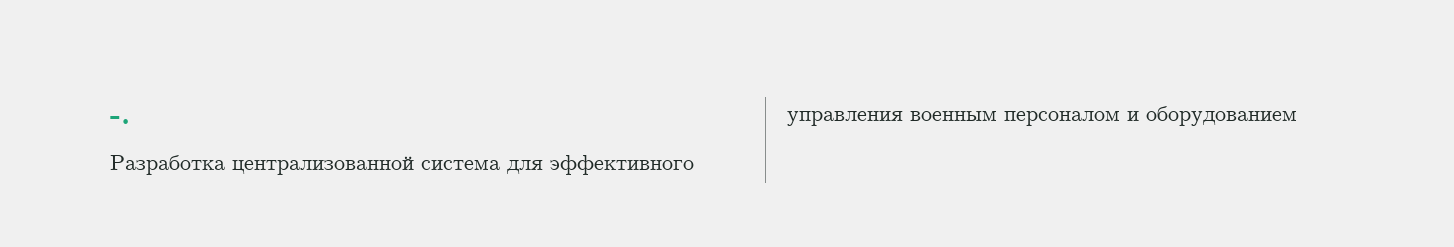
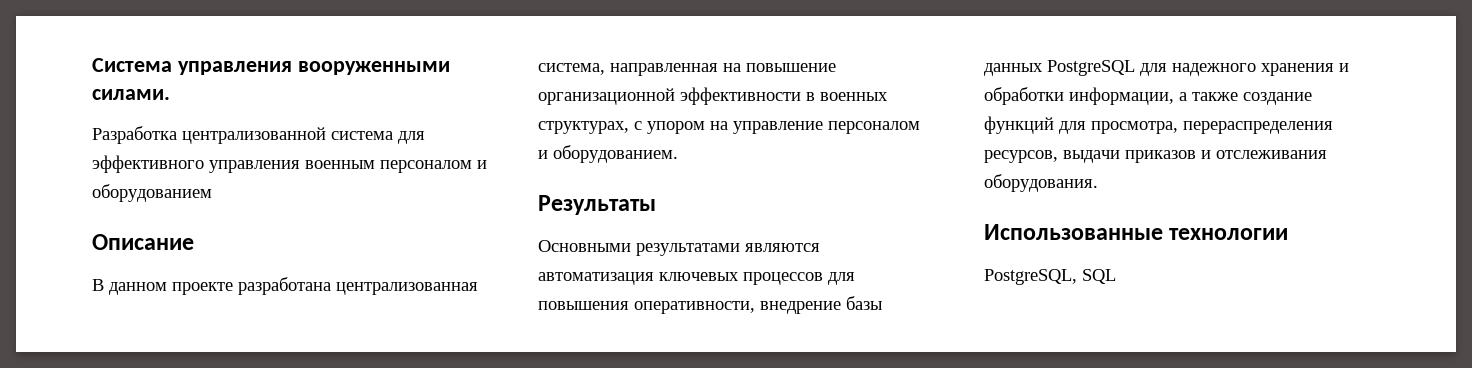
- -.
+ Система управления вооруженными силами.
+ Описание
+ В данном проекте разработана централизованная система, направленная на повышение организационной эффективности в военных структурах, с упором на управление персоналом и оборудованием.
+ Результаты
+ Основными результатами являются автоматизация ключевых процессов для повышения оперативности, внедрение базы данных PostgreSQL для надежного хранения и обработки информации, а также создание функций для просмотра, перераспределения ресурсов, выдачи приказов и отслеживания оборудования.
+ Использованные технологии
+ PostgreSQL, SQL

